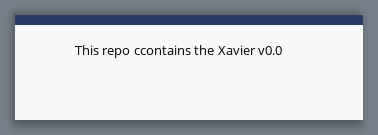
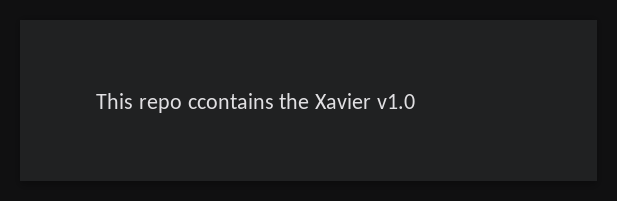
- This repo ccontains the Xavier v0.0
+ This repo ccontains the Xavier v1.0

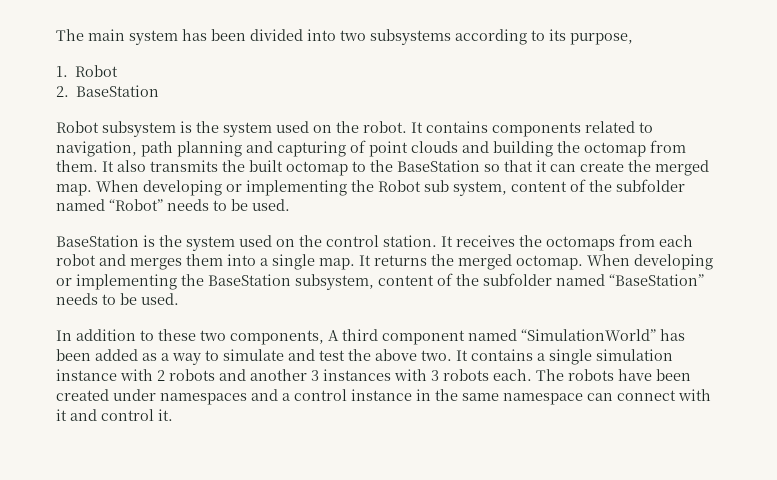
- This repo ccontains the Xavier v1.0
+ The main system has been divided into two subsystems according to its purpose,
+ 1. Robot
+ 2. BaseStation
+ Robot subsystem is the system used on the robot. It contains components related to navigation, path planning and capturing of point clouds and building the octomap from them. It also transmits the built octomap to the BaseStation so that it can create the merged map. When developing or implementing the Robot sub system, content of the subfolder named “Robot” needs to be used.
+ BaseStation is the system used on the control station. It receives the octomaps from each robot and merges them into a single map. It returns the merged octomap. When developing or implementing the BaseStation subsystem, content of the subfolder named “BaseStation” needs to be used.
+ In addition to these two components, A third component named “SimulationWorld” has been added as a way to simulate and test the above two. It contains a single simulation instance with 2 robots and another 3 instances with 3 robots each. The robots have been created under namespaces and a control instance in the same namespace can connect with it and control it.

